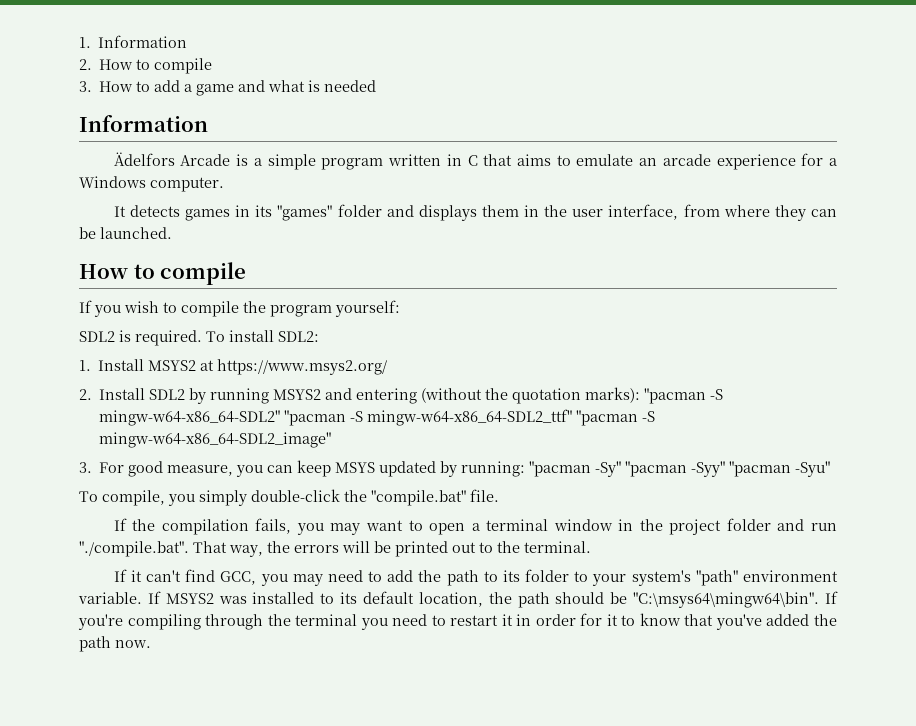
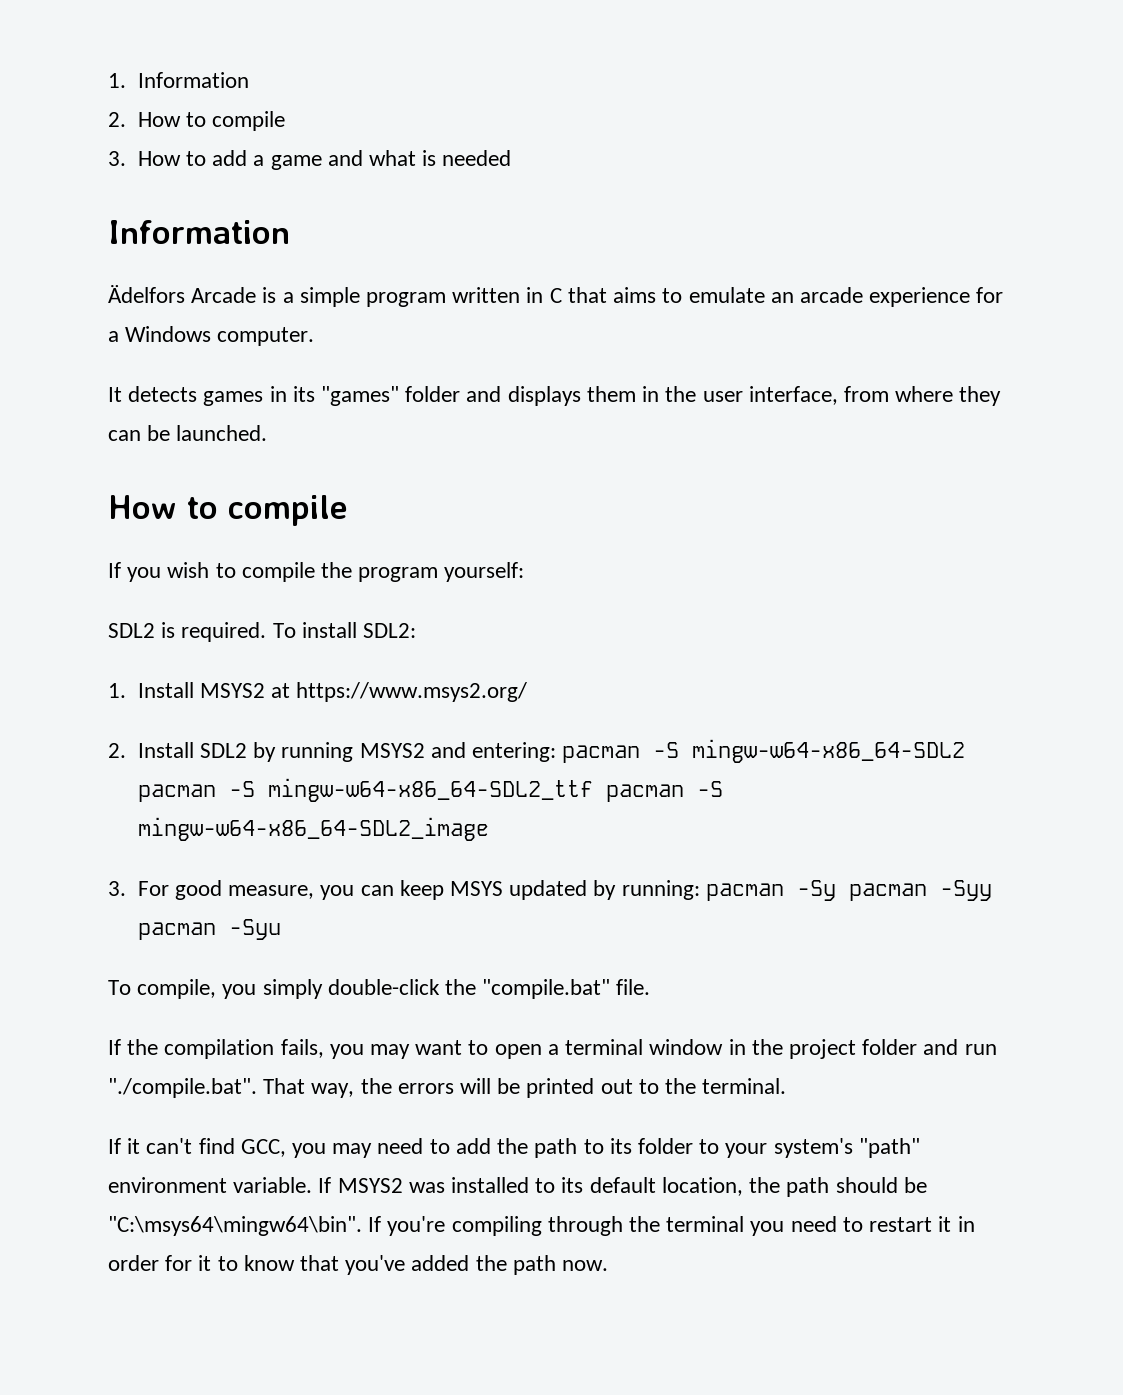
- 2. Install SDL2 by running MSYS2 and entering (without the quotation marks): "pacman -S mingw-w64-x86_64-SDL2" "pacman -S mingw-w64-x86_64-SDL2_ttf" "pacman -S mingw-w64-x86_64-SDL2_image"
+ 2. Install SDL2 by running MSYS2 and entering: pacman -S mingw-w64-x86_64-SDL2 pacman -S mingw-w64-x86_64-SDL2_ttf pacman -S mingw-w64-x86_64-SDL2_image
- 3. For good measure, you can keep MSYS updated by running: "pacman -Sy" "pacman -Syy" "pacman -Syu"
+ 3. For good measure, you can keep MSYS updated by running: pacman -Sy pacman -Syy pacman -Syu

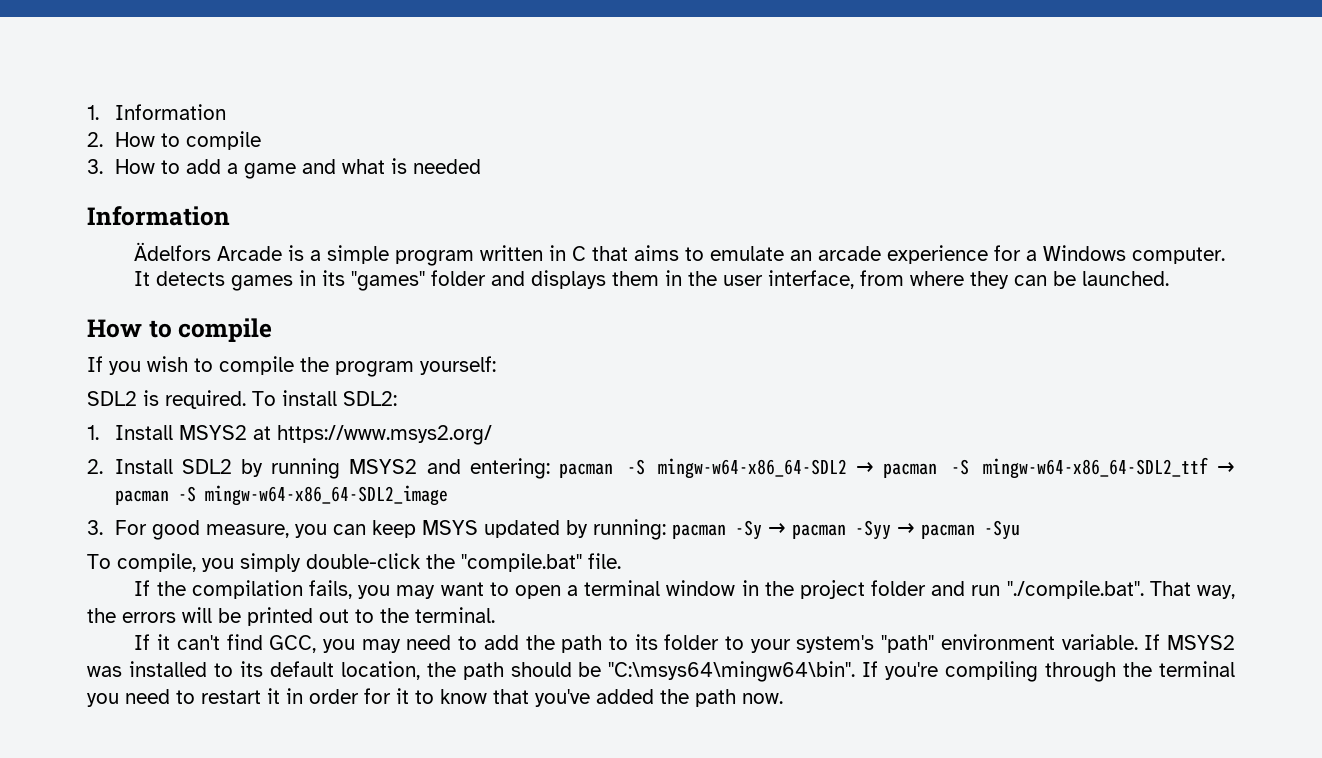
- 2. Install SDL2 by running MSYS2 and entering: pacman -S mingw-w64-x86_64-SDL2 pacman -S mingw-w64-x86_64-SDL2_ttf pacman -S mingw-w64-x86_64-SDL2_image
+ 2. Install SDL2 by running MSYS2 and entering: pacman -S mingw-w64-x86_64-SDL2 → pacman -S mingw-w64-x86_64-SDL2_ttf → pacman -S mingw-w64-x86_64-SDL2_image
- 3. For good measure, you can keep MSYS updated by running: pacman -Sy pacman -Syy pacman -Syu
+ 3. For good measure, you can keep MSYS updated by running: pacman -Sy → pacman -Syy → pacman -Syu

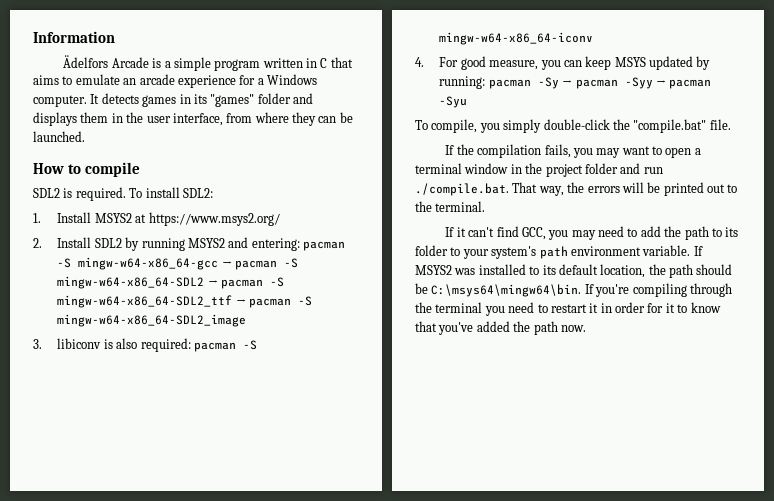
- 1. Information
- 2. How to compile
- 3. How to add a game and what is needed
- Ädelfors Arcade is a simple program written in C that aims to emulate an arcade experience for a Windows computer.
- It detects games in its "games" folder and displays them in the user interface, from where they can be launched.
+ Ädelfors Arcade is a simple program written in C that aims to emulate an arcade experience for a Windows computer. It detects games in its "games" folder and displays them in the user interface, from where they can be launched.
- If you wish to compile the program yourself:
- 2. Install SDL2 by running MSYS2 and entering: pacman -S mingw-w64-x86_64-SDL2 → pacman -S mingw-w64-x86_64-SDL2_ttf → pacman -S mingw-w64-x86_64-SDL2_image
+ 2. Install SDL2 by running MSYS2 and entering: pacman -S mingw-w64-x86_64-gcc → pacman -S mingw-w64-x86_64-SDL2 → pacman -S mingw-w64-x86_64-SDL2_ttf → pacman -S mingw-w64-x86_64-SDL2_image
- 3. For good measure, you can keep MSYS updated by running: pacman -Sy → pacman -Syy → pacman -Syu
+ 3. libiconv is also required: pacman -S mingw-w64-x86_64-iconv
+ 4. For good measure, you can keep MSYS updated by running: pacman -Sy → pacman -Syy → pacman -Syu
- If the compilation fails, you may want to open a terminal window in the project folder and run "./compile.bat". That way, the errors will be printed out to the terminal.
+ If the compilation fails, you may want to open a terminal window in the project folder and run ./compile.bat. That way, the errors will be printed out to the terminal.
- If it can't find GCC, you may need to add the path to its folder to your system's "path" environment variable.
+ If it can't find GCC, you may need to add the path to its folder to your system's path environment variable.
- If MSYS2 was installed to its default location, the path should be "C:\msys64\mingw64\bin".
+ If MSYS2 was installed to its default location, the path should be C:\msys64\mingw64\bin.

